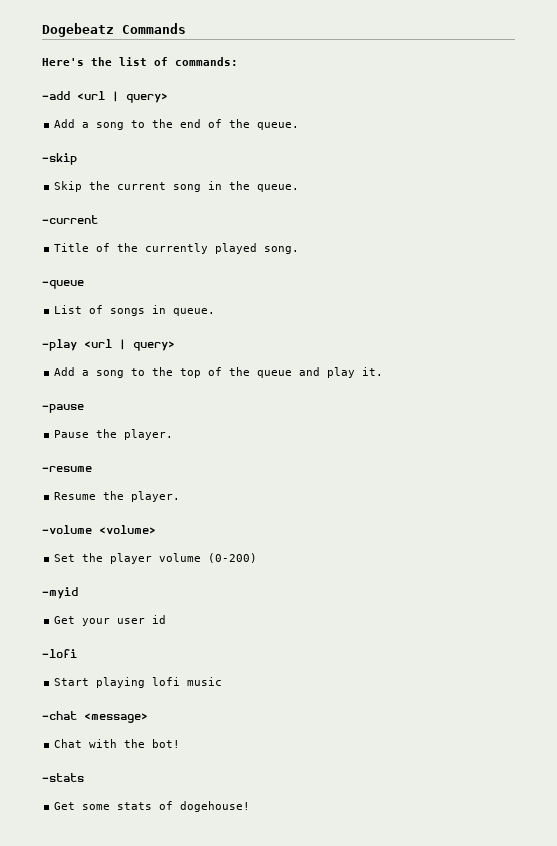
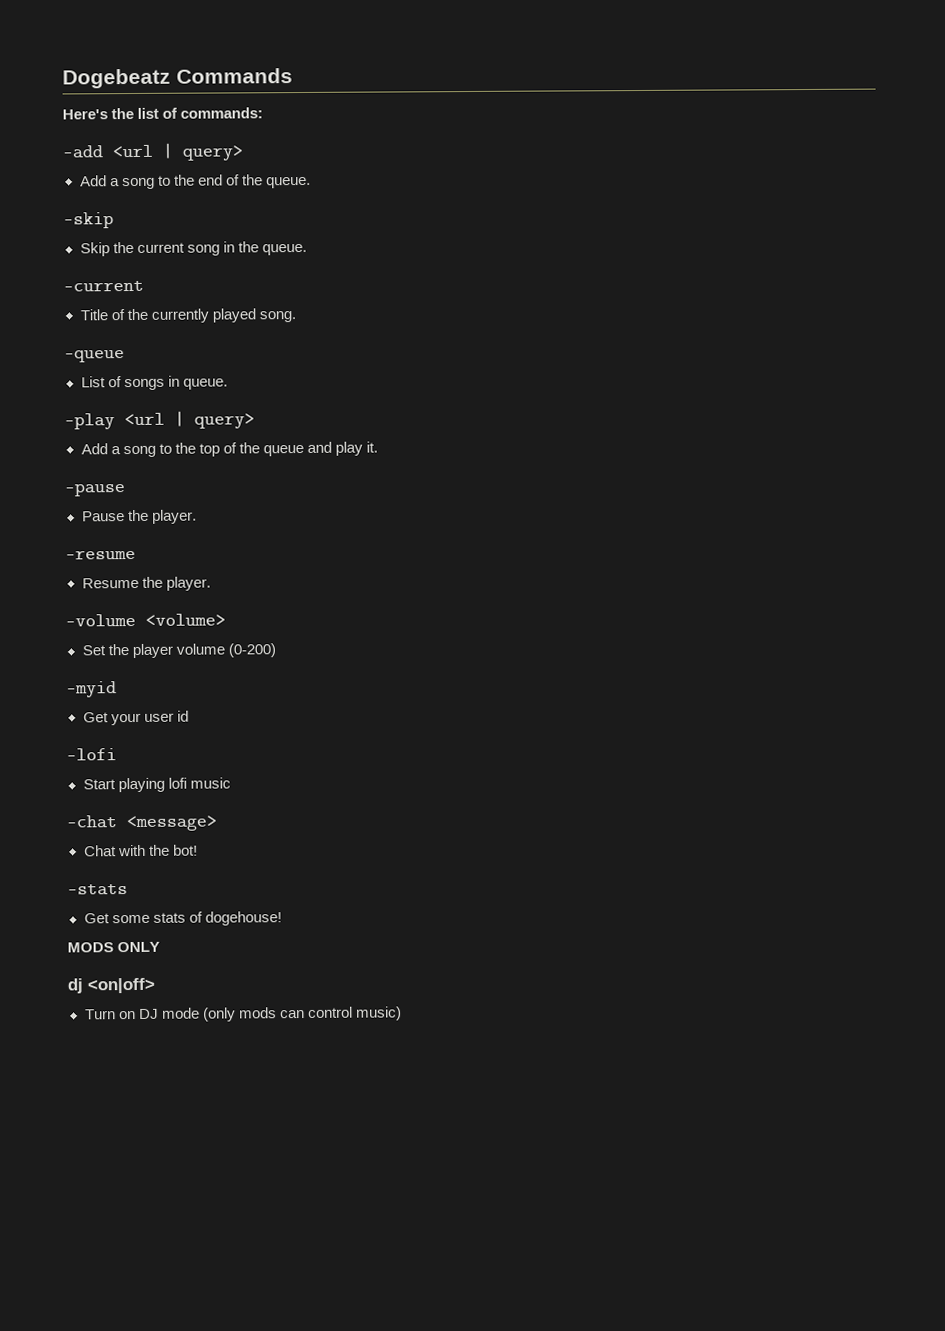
+ MODS ONLY
+ dj <on|off>
+ Turn on DJ mode (only mods can control music)

